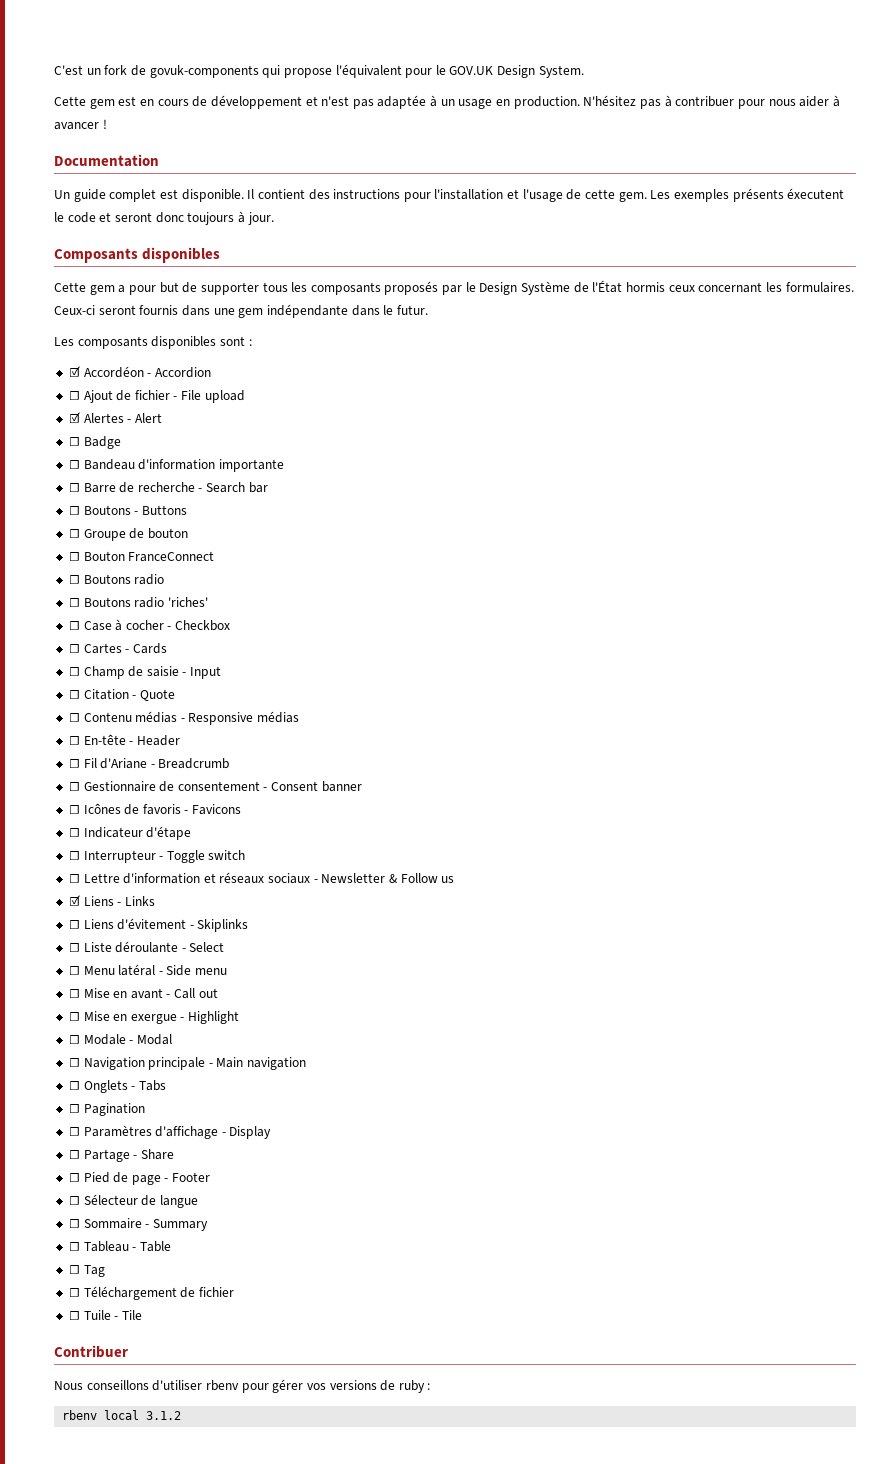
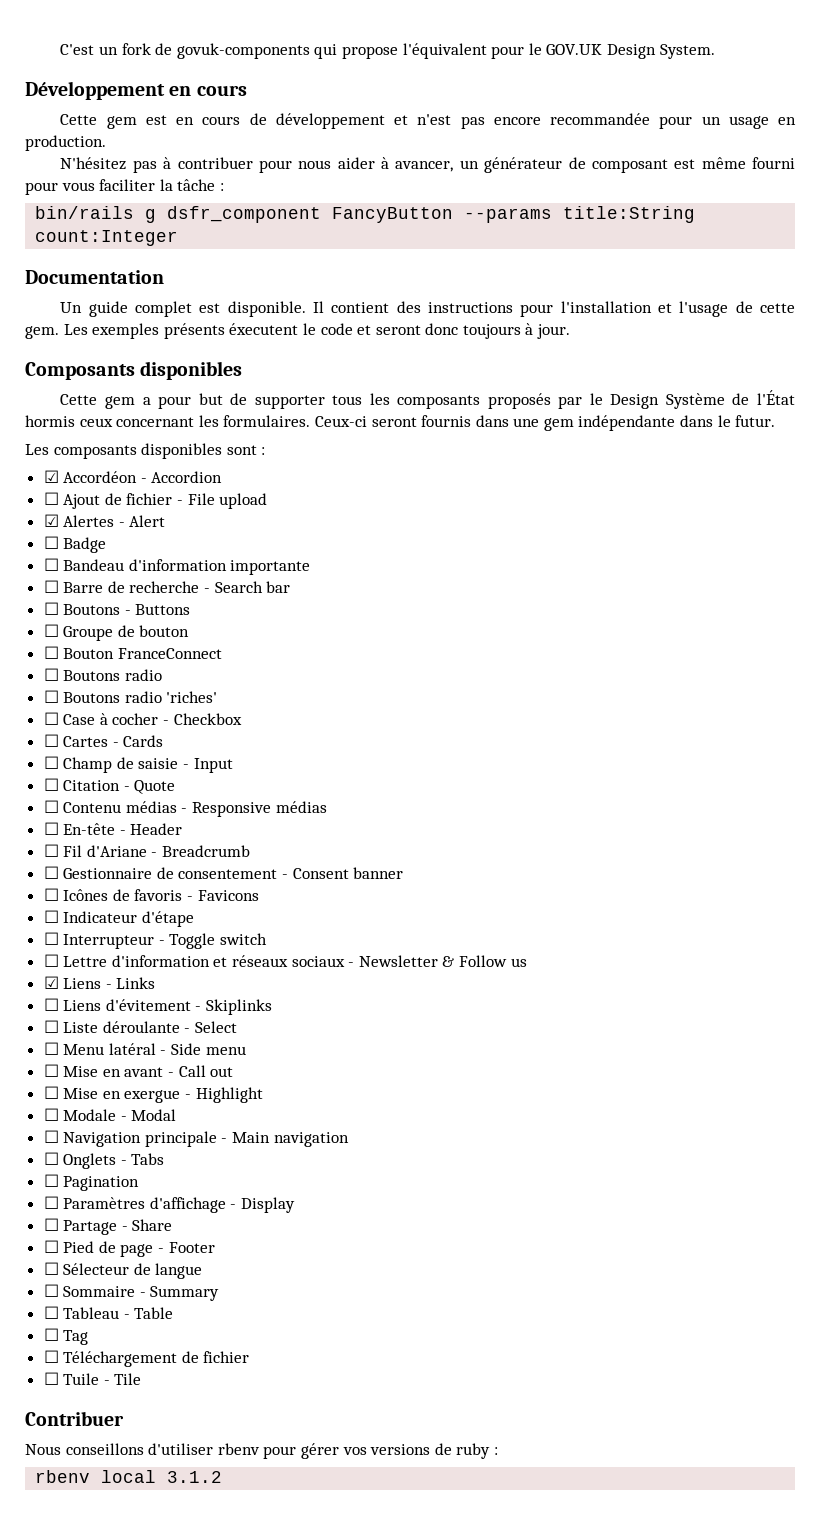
+ Développement en cours
- Cette gem est en cours de développement et n'est pas adaptée à un usage en production. N'hésitez pas à contribuer pour nous aider à avancer !
+ Cette gem est en cours de développement et n'est pas encore recommandée pour un usage en production.
+ N'hésitez pas à contribuer pour nous aider à avancer, un générateur de composant est même fourni pour vous faciliter la tâche :
+ bin/rails g dsfr_component FancyButton --params title:String count:Integer

